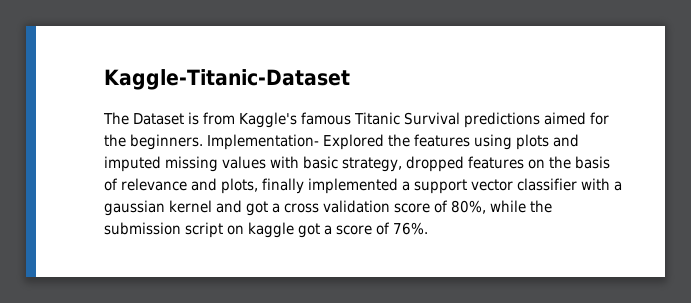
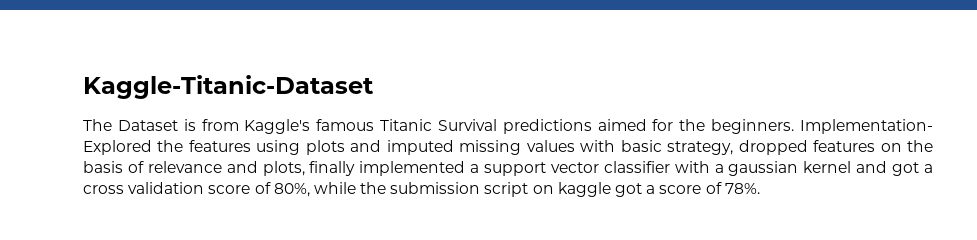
- Implementation- Explored the features using plots and imputed missing values with basic strategy, dropped features on the basis of relevance and plots, finally implemented a support vector classifier with a gaussian kernel and got a cross validation score of 80%, while the submission script on kaggle got a score of 76%.
+ Implementation- Explored the features using plots and imputed missing values with basic strategy, dropped features on the basis of relevance and plots, finally implemented a support vector classifier with a gaussian kernel and got a cross validation score of 80%, while the submission script on kaggle got a score of 78%.

